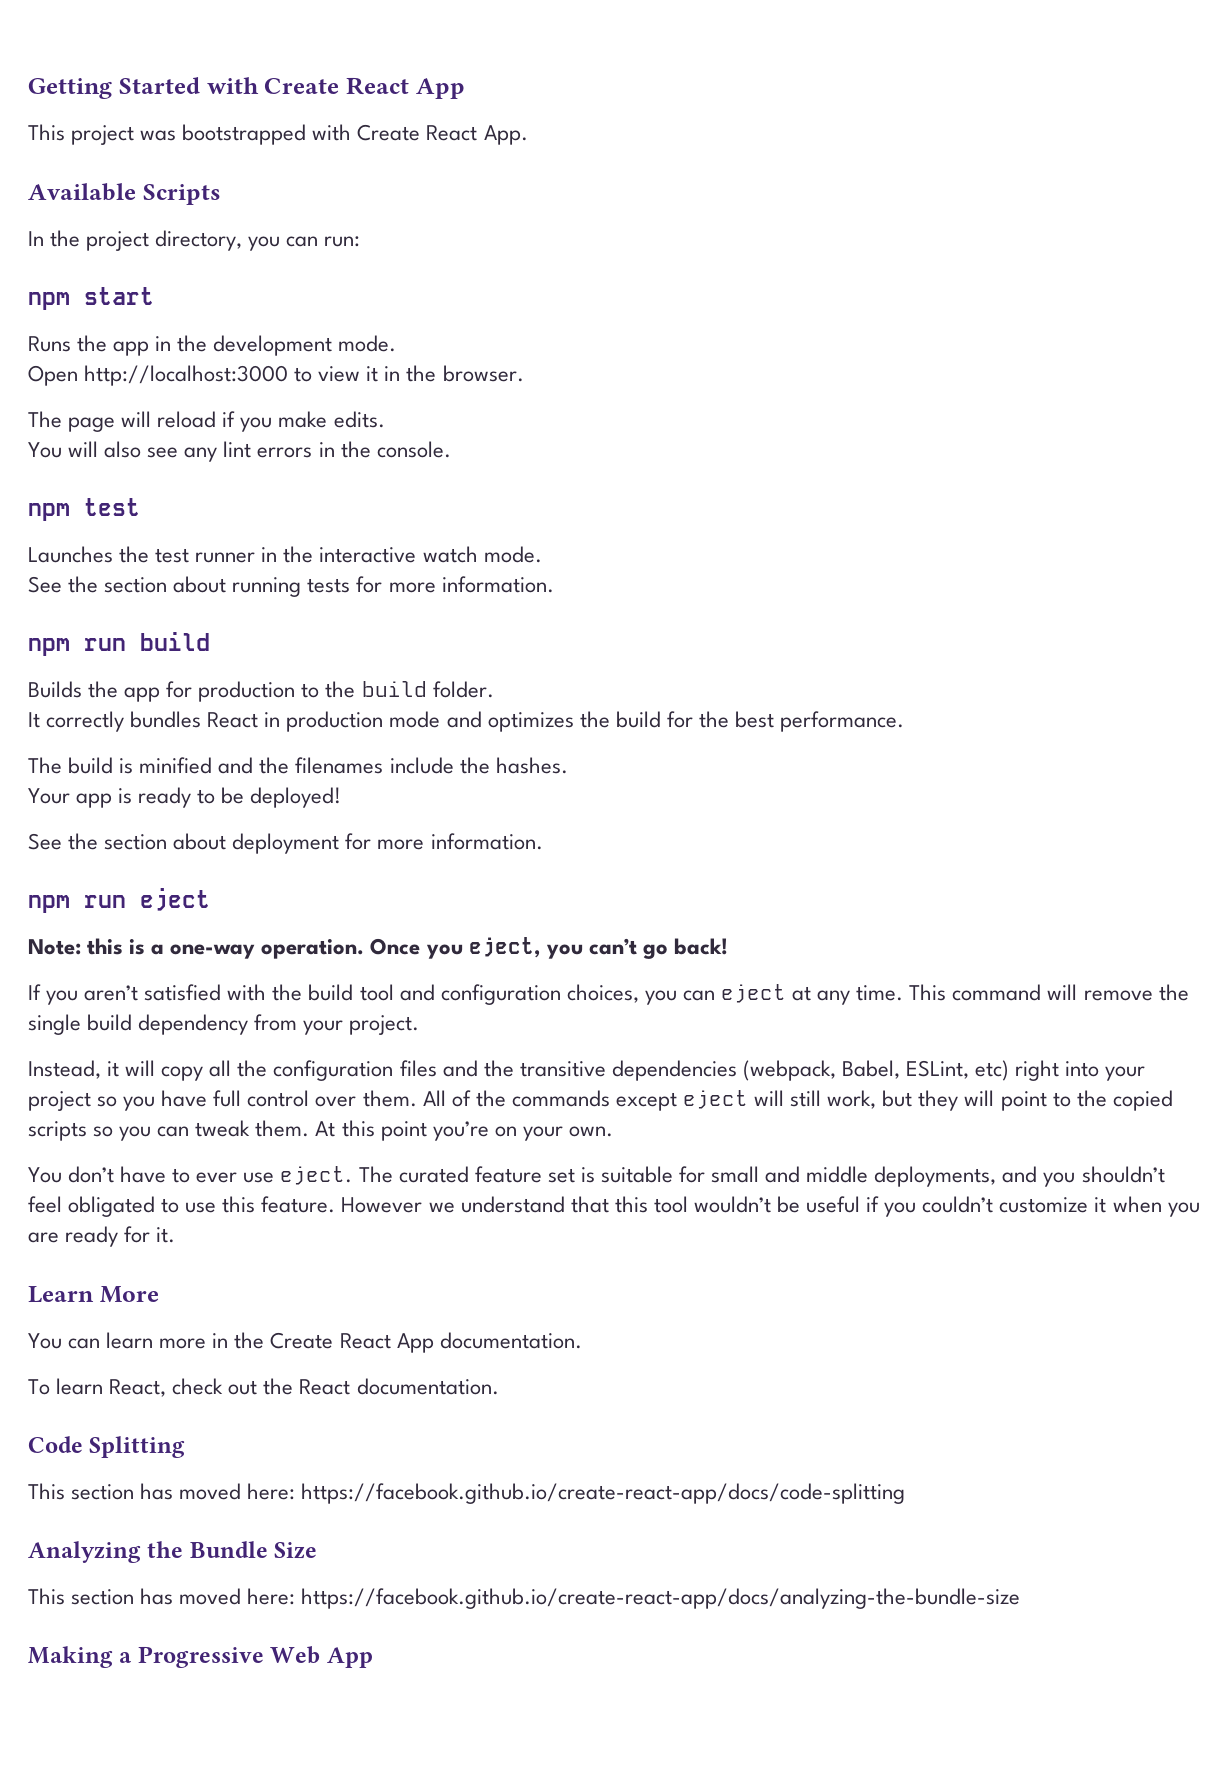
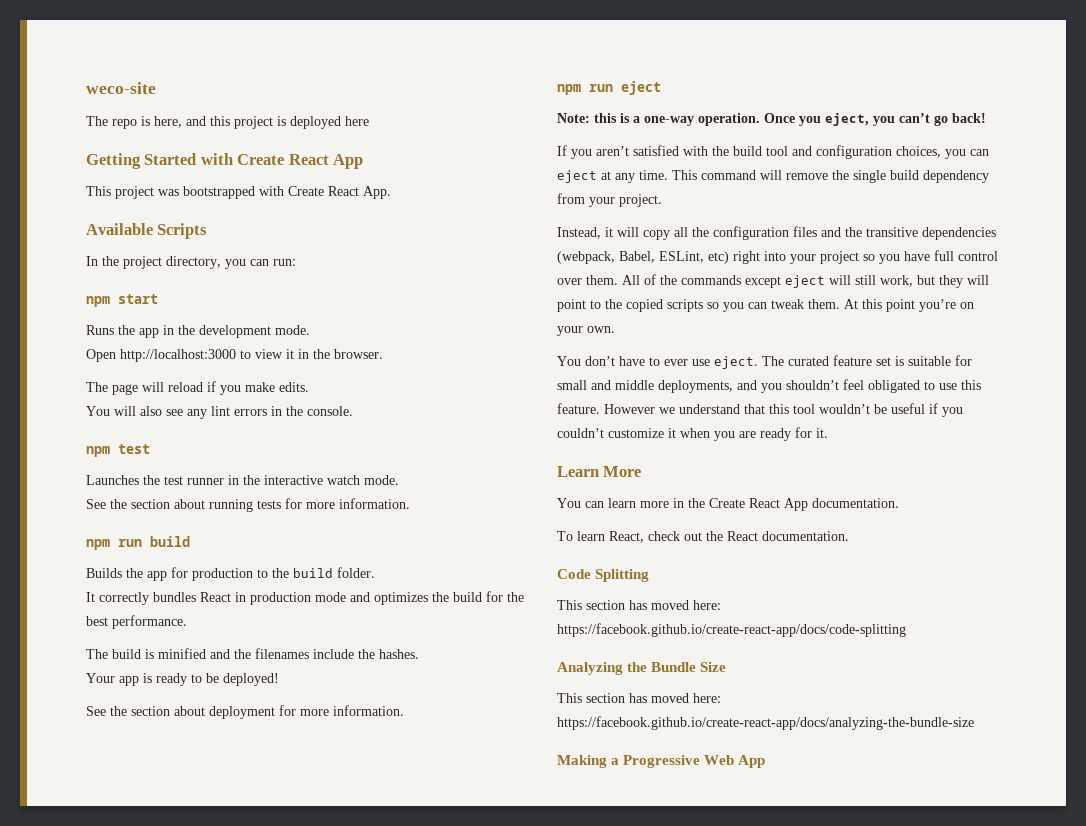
+ weco-site
+ The repo is here, and this project is deployed here

